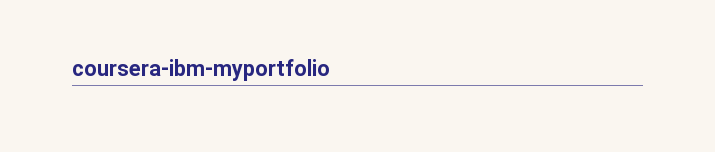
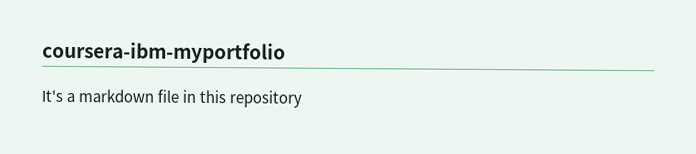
+ It's a markdown file in this repository

